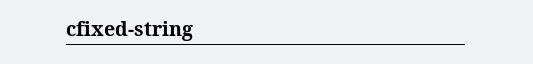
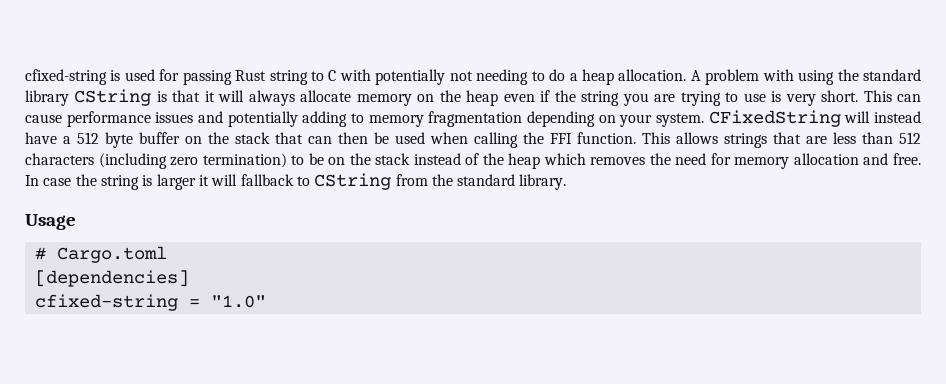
- cfixed-string
+ cfixed-string is used for passing Rust string to C with potentially not needing to do a heap allocation. A problem with using the standard library CString is that it will always allocate memory on the heap even if the string you are trying to use is very short. This can cause performance issues and potentially adding to memory fragmentation depending on your system. CFixedString will instead have a 512 byte buffer on the stack that can then be used when calling the FFI function. This allows strings that are less than 512 characters (including zero termination) to be on the stack instead of the heap which removes the need for memory allocation and free. In case the string is larger it will fallback to CString from the standard library.
+ Usage
+ # Cargo.toml
+ [dependencies]
+ cfixed-string = "1.0"

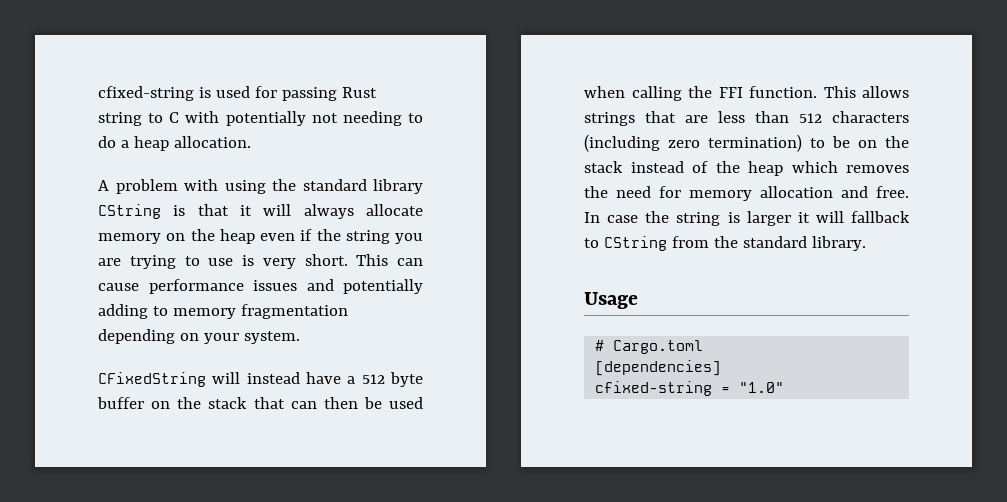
- cfixed-string is used for passing Rust string to C with potentially not needing to do a heap allocation. A problem with using the standard library CString is that it will always allocate memory on the heap even if the string you are trying to use is very short.
+ cfixed-string is used for passing Rust string to C with potentially not needing to do a heap allocation.
+ A problem with using the standard library CString is that it will always allocate memory on the heap even if the string you are trying to use is very short.
- This can cause performance issues and potentially adding to memory fragmentation depending on your system. CFixedString will instead have a 512 byte buffer on the stack that can then be used when calling the FFI function.
+ This can cause performance issues and potentially adding to memory fragmentation depending on your system.
+ CFixedString will instead have a 512 byte buffer on the stack that can then be used when calling the FFI function.

